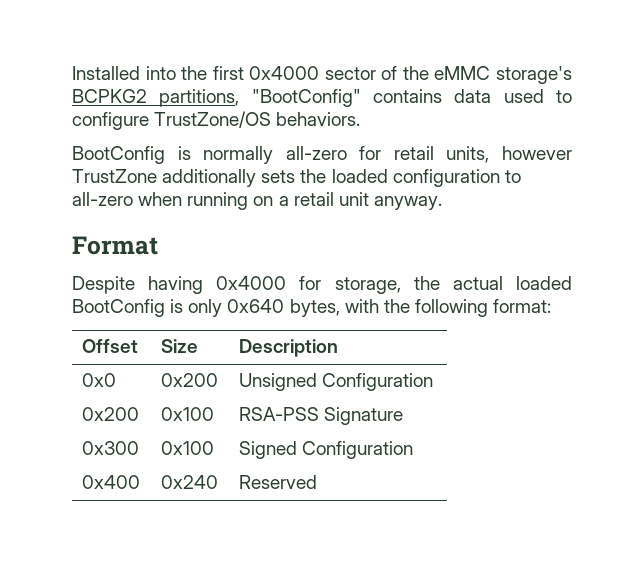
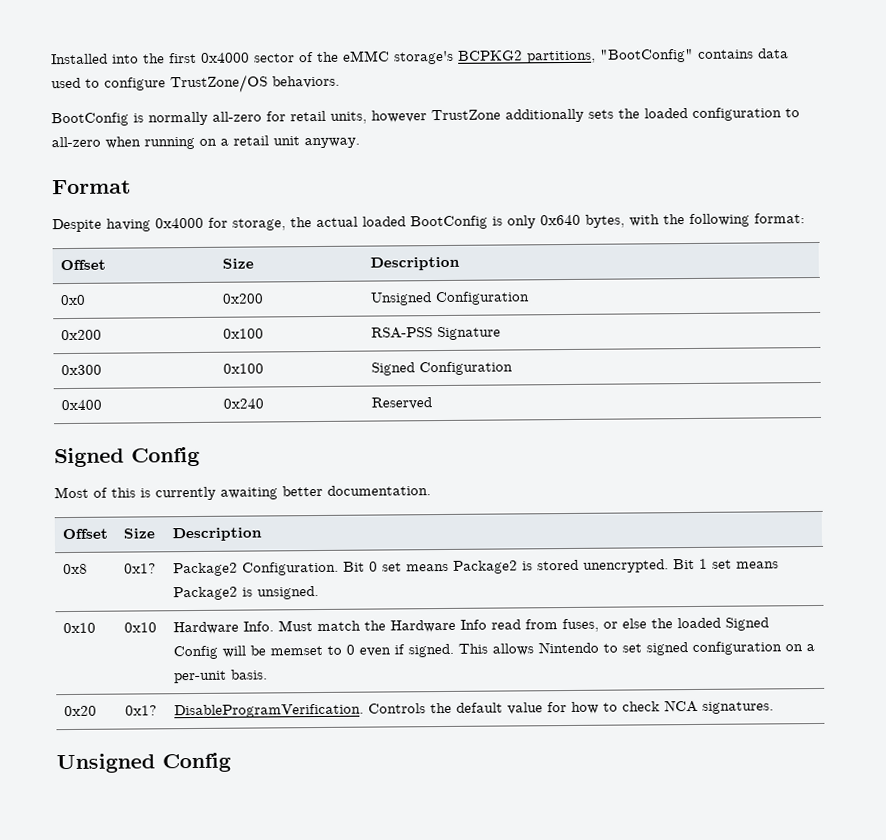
  0x400 | 0x240 | Reserved
+ Signed Config
+ Most of this is currently awaiting better documentation.
+ Offset | Size | Description
+ 0x8 | 0x1? | Package2 Configuration. Bit 0 set means Package2 is stored unencrypted. Bit 1 set means Package2 is unsigned.
+ 0x10 | 0x10 | Hardware Info. Must match the Hardware Info read from fuses, or else the loaded Signed Config will be memset to 0 even if signed. This allows Nintendo to set signed configuration on a per-unit basis.
+ 0x20 | 0x1? | DisableProgramVerification. Controls the default value for how to check NCA signatures.
+ Unsigned Config

